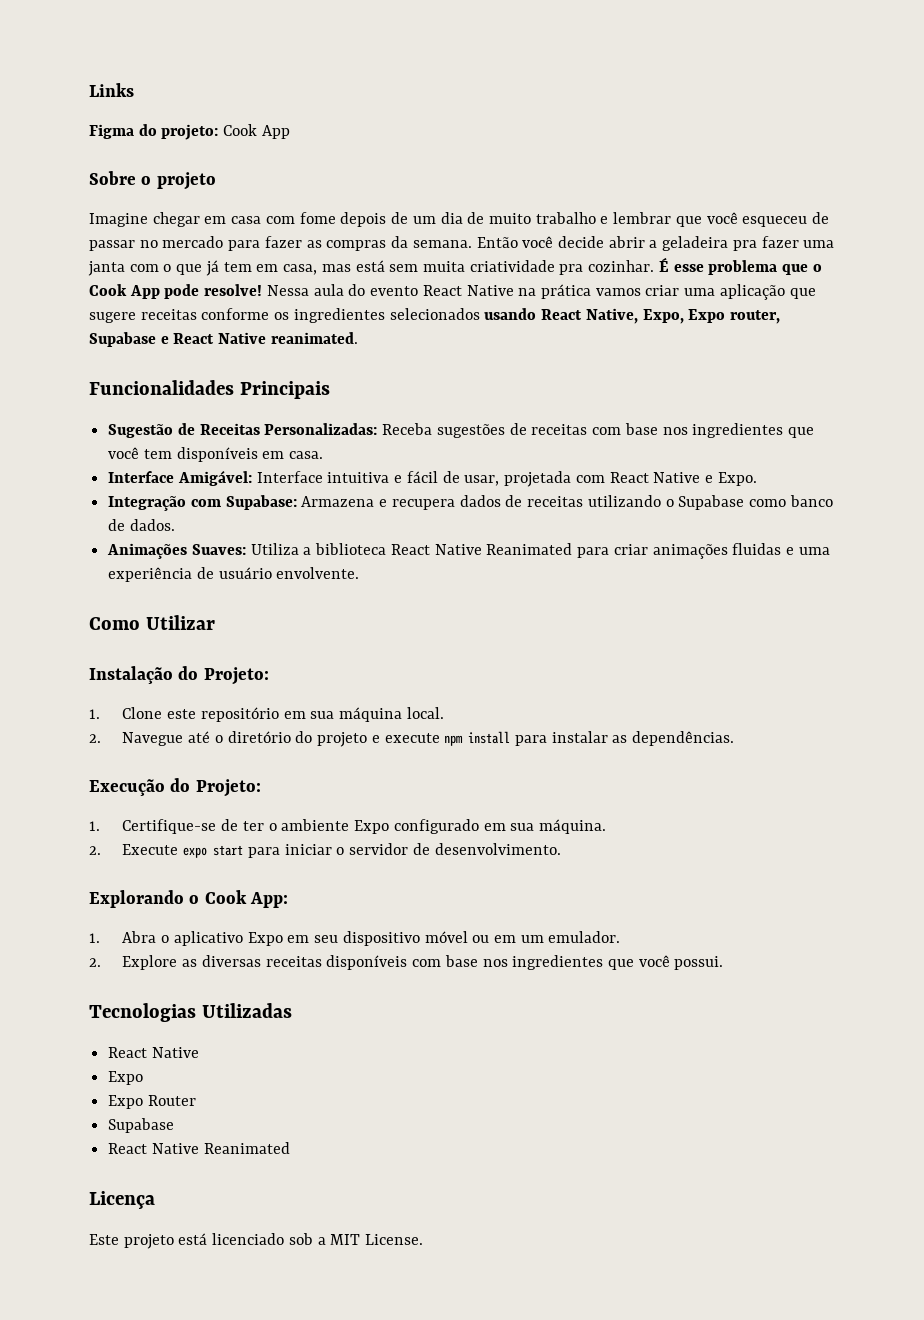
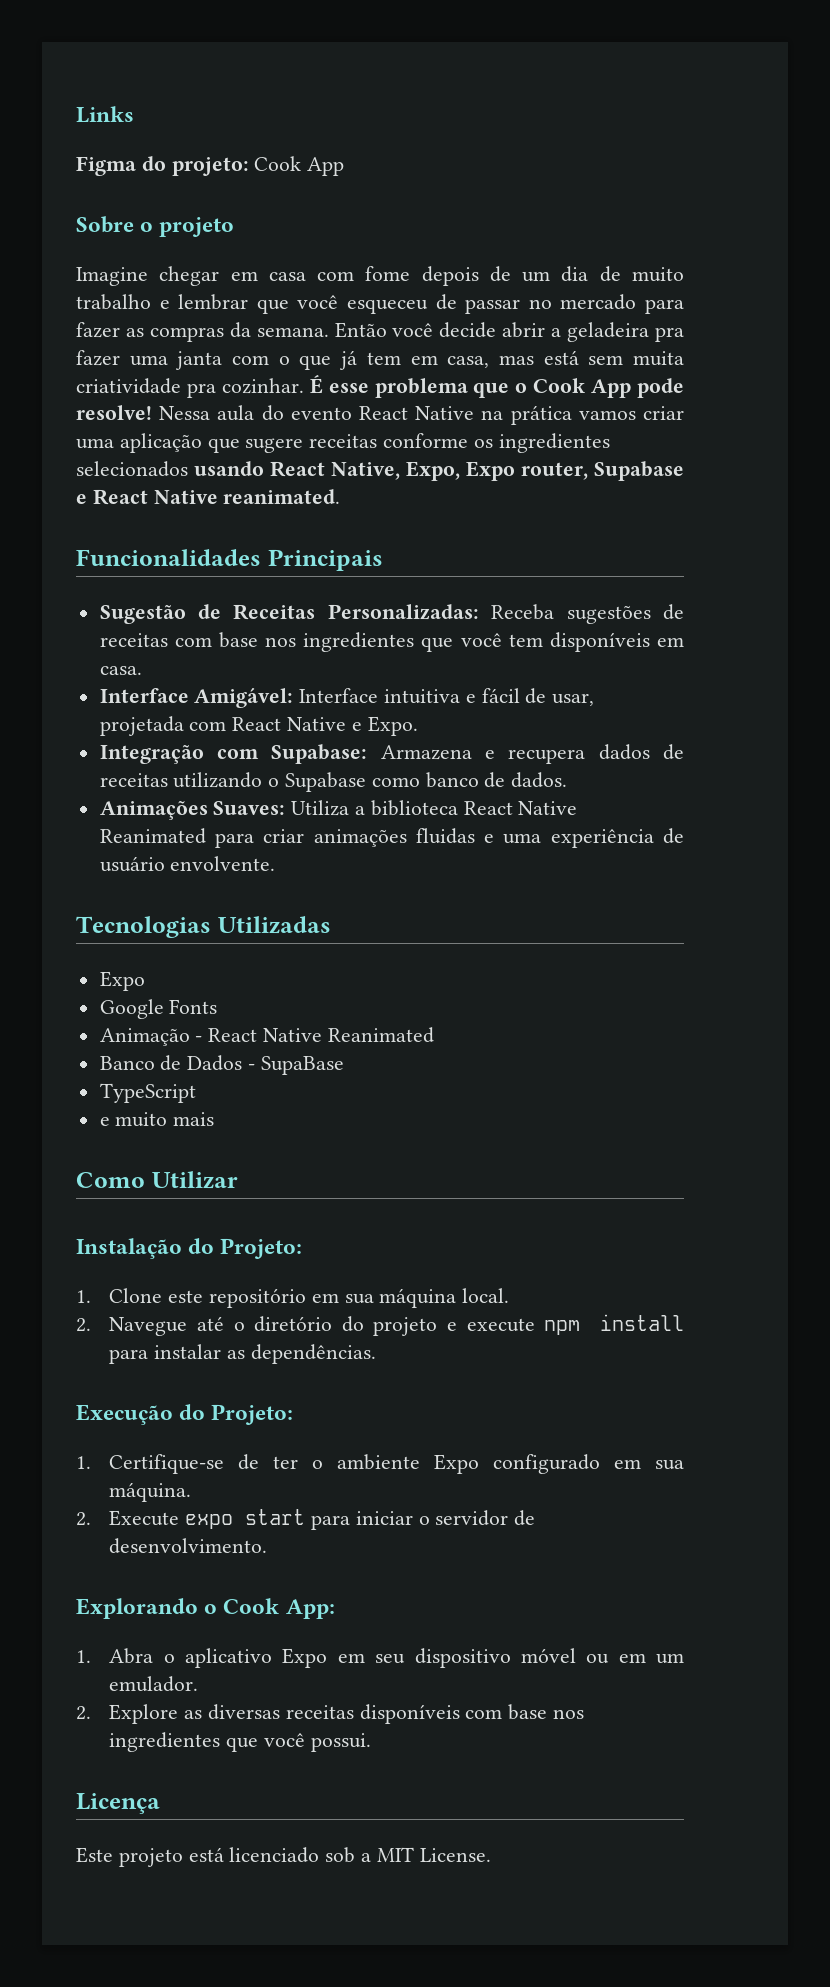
+ Tecnologias Utilizadas
+ Expo
+ Google Fonts
+ Animação - React Native Reanimated
+ Banco de Dados - SupaBase
+ TypeScript
+ e muito mais
- Tecnologias Utilizadas
- React Native
- Expo
- Expo Router
- Supabase
- React Native Reanimated

